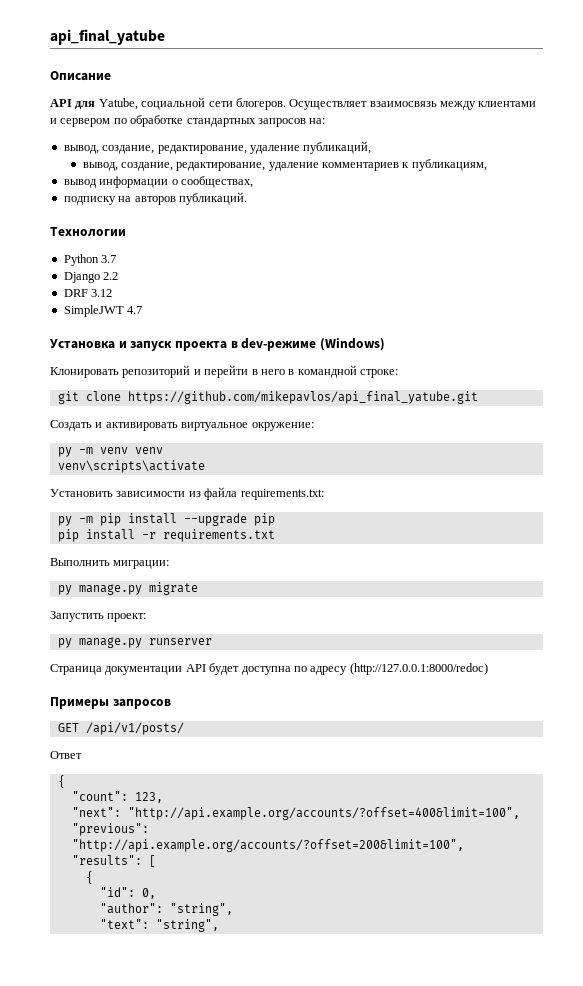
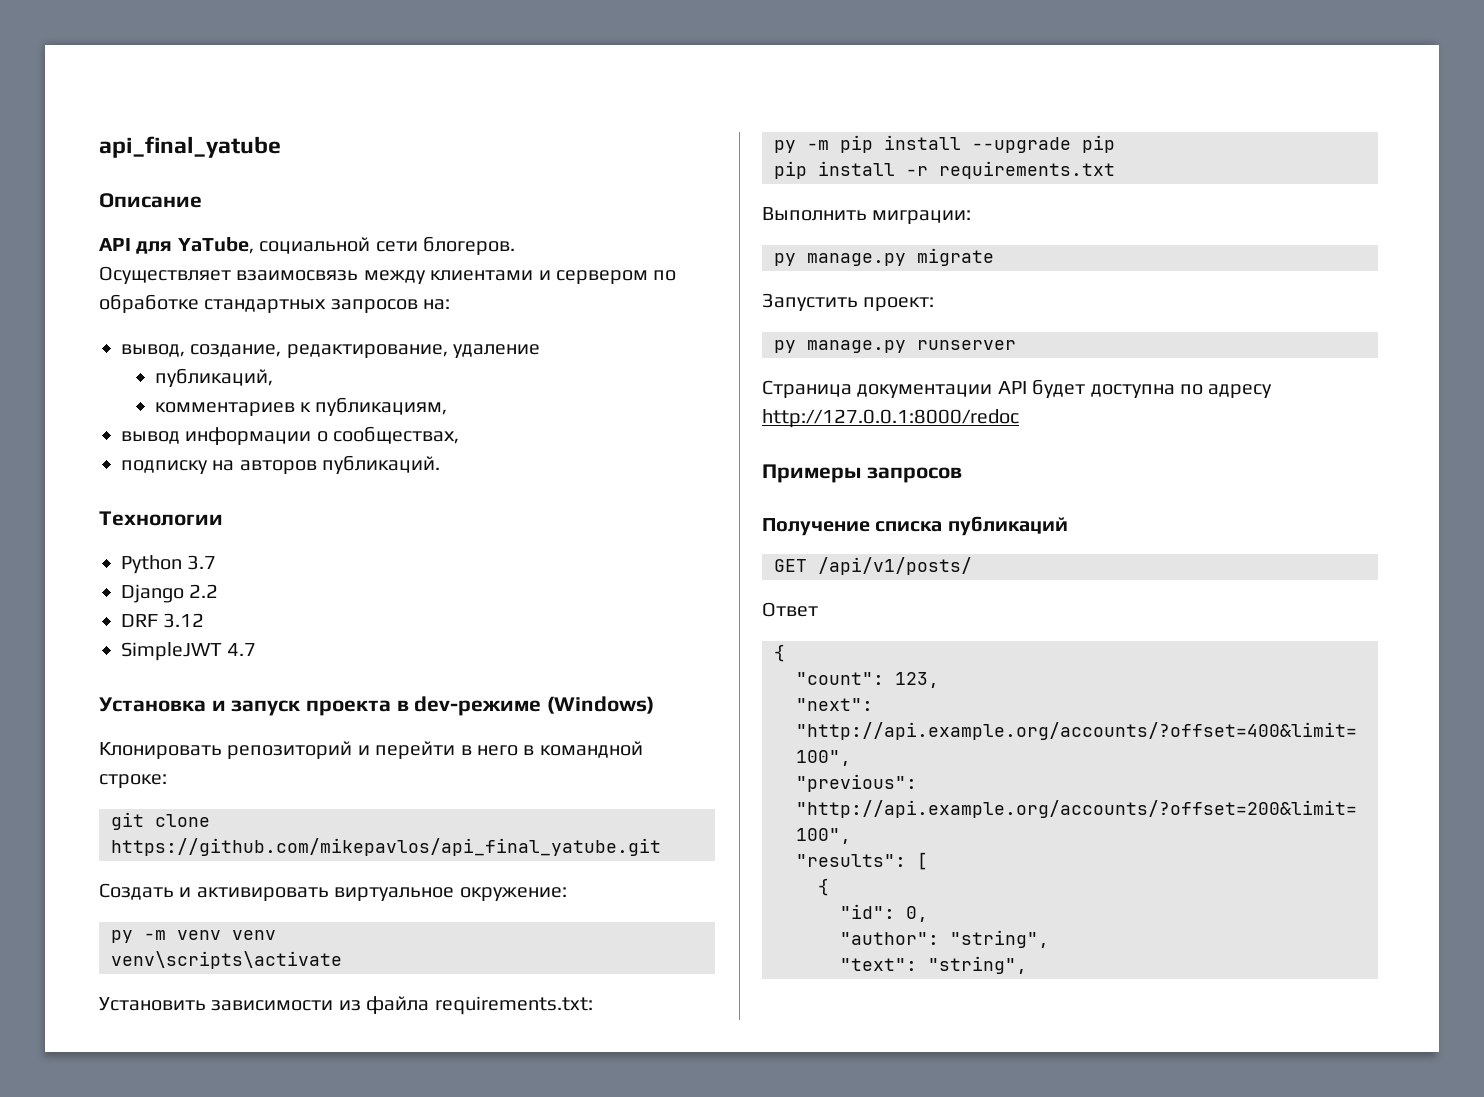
- API для Yatube, социальной сети блогеров. Осуществляет взаимосвязь между клиентами и сервером по обработке стандартных запросов на:
+ API для YaTube, социальной сети блогеров.
+ Осуществляет взаимосвязь между клиентами и сервером по обработке стандартных запросов на:
- вывод, создание, редактирование, удаление публикаций,
+ вывод, создание, редактирование, удаление
+ публикаций,
- вывод, создание, редактирование, удаление комментариев к публикациям,
+ комментариев к публикациям,
- Страница документации API будет доступна по адресу (http://127.0.0.1:8000/redoc)
+ Страница документации API будет доступна по адресу http://127.0.0.1:8000/redoc
+ Получение списка публикаций

